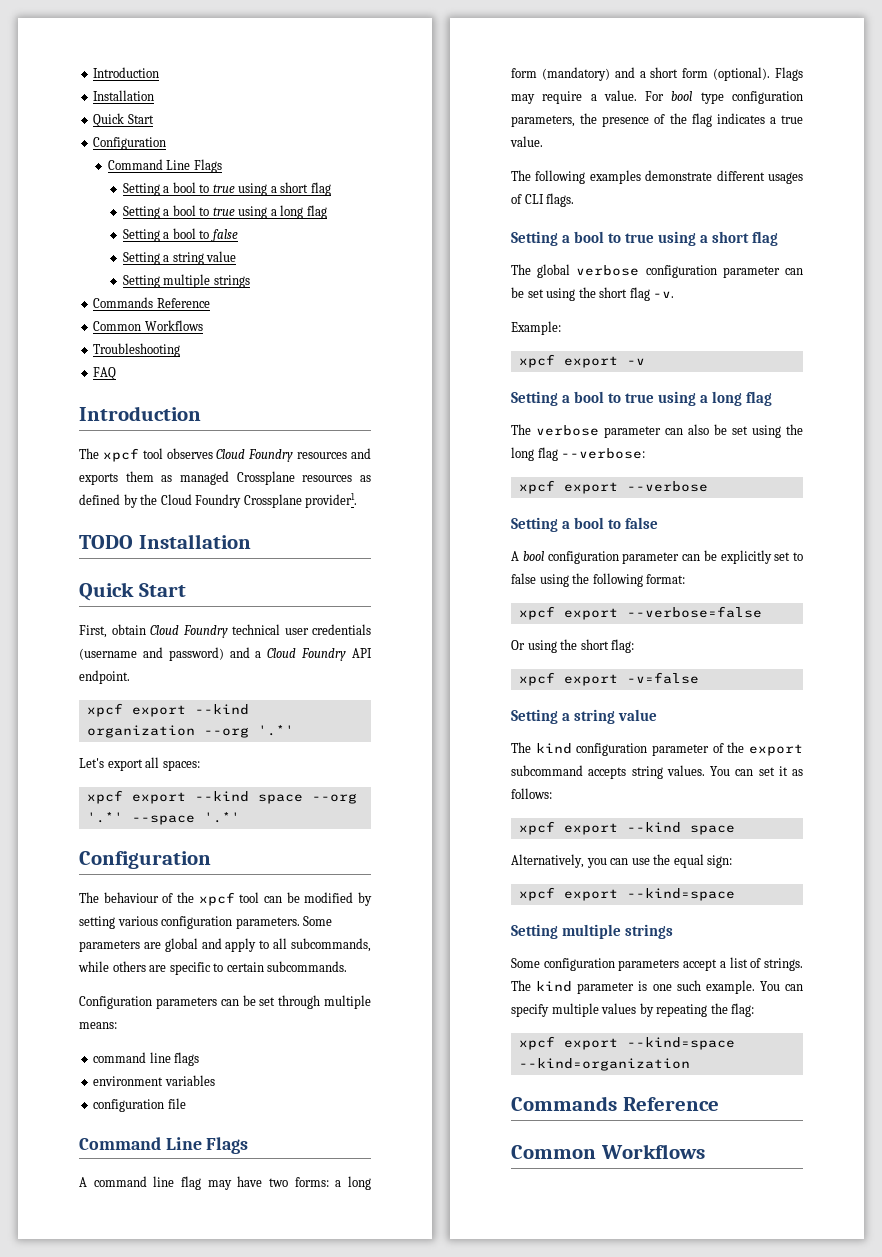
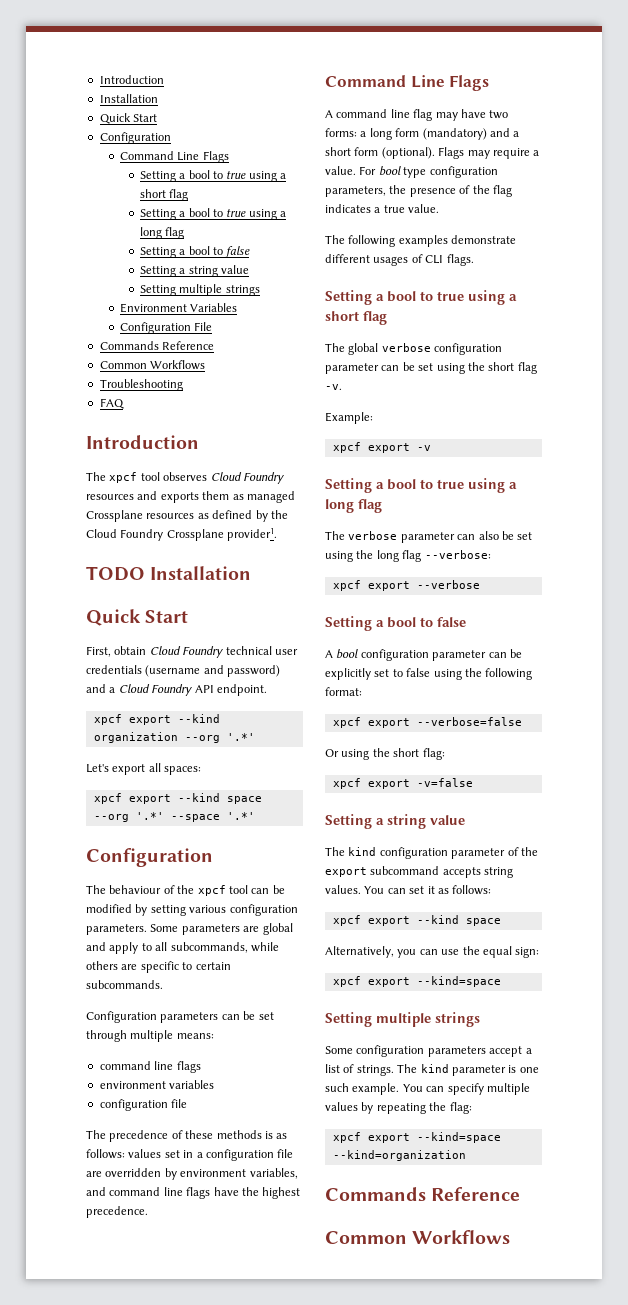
+ Environment Variables
+ Configuration File
+ The precedence of these methods is as follows: values set in a configuration file are overridden by environment variables, and command line flags have the highest precedence.

